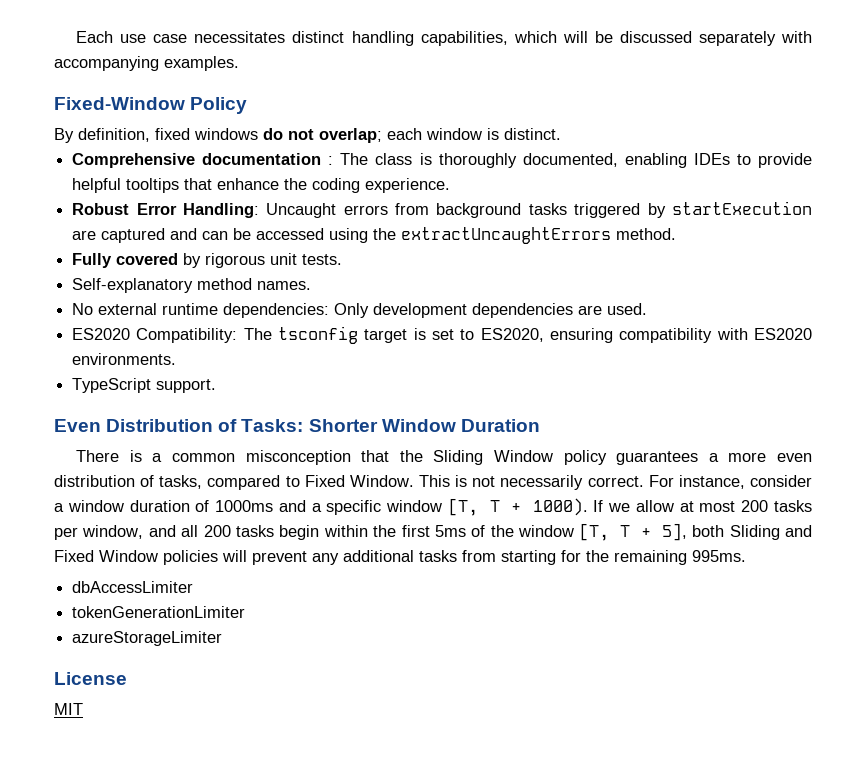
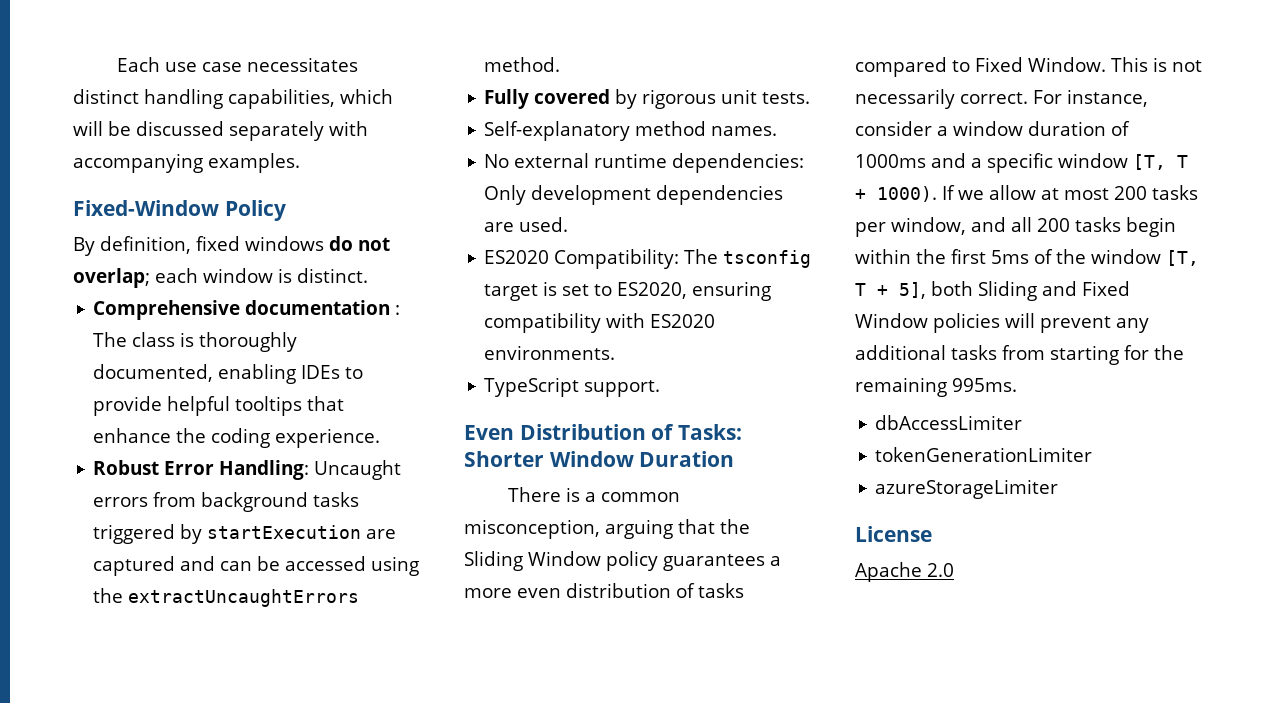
- There is a common misconception that the Sliding Window policy guarantees a more even distribution of tasks, compared to Fixed Window.
+ There is a common misconception, arguing that the Sliding Window policy guarantees a more even distribution of tasks compared to Fixed Window.
- MIT
+ Apache 2.0

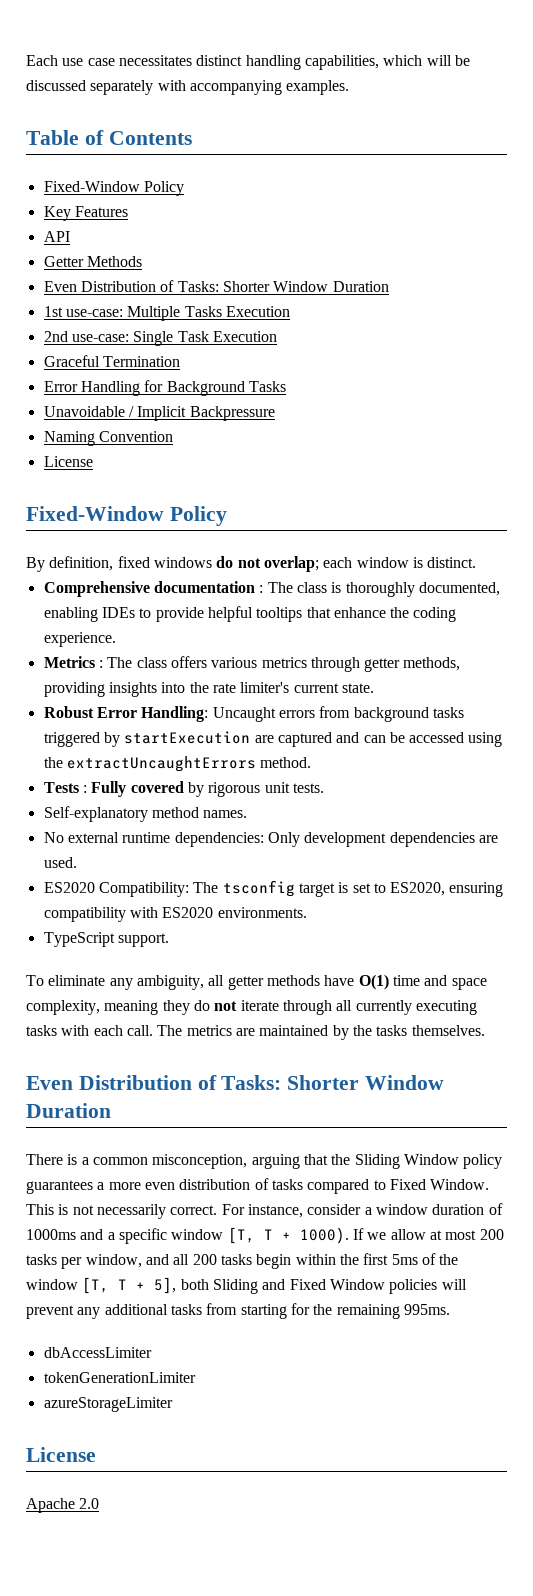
+ Table of Contents
+ Fixed-Window Policy
+ Key Features
+ API
+ Getter Methods
+ Even Distribution of Tasks: Shorter Window Duration
+ 1st use-case: Multiple Tasks Execution
+ 2nd use-case: Single Task Execution
+ Graceful Termination
+ Error Handling for Background Tasks
+ Unavoidable / Implicit Backpressure
+ Naming Convention
+ License
+ Metrics : The class offers various metrics through getter methods, providing insights into the rate limiter's current state.
- Fully covered by rigorous unit tests.
+ Tests : Fully covered by rigorous unit tests.
+ To eliminate any ambiguity, all getter methods have O(1) time and space complexity, meaning they do not iterate through all currently executing tasks with each call. The metrics are maintained by the tasks themselves.

